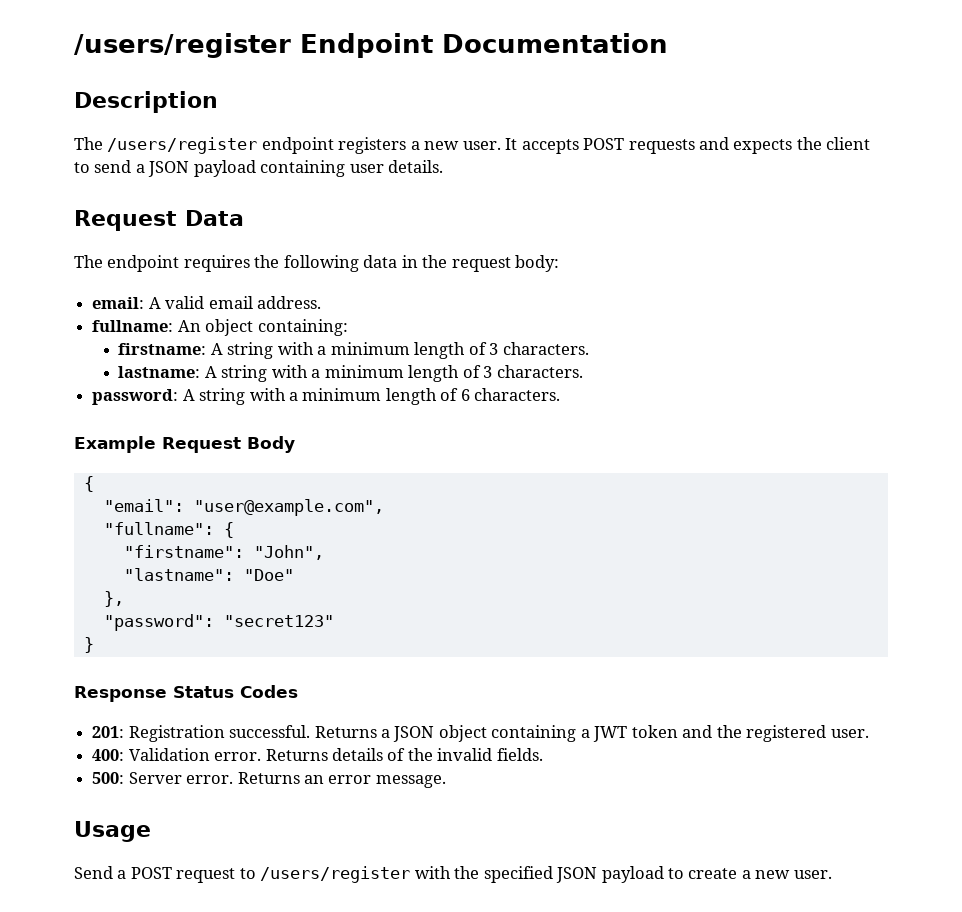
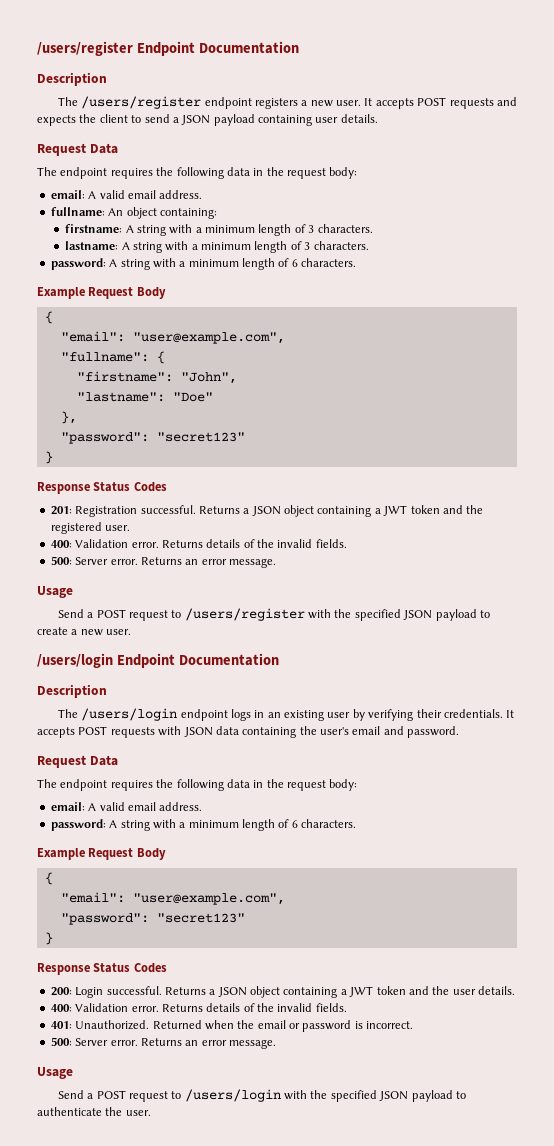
+ /users/login Endpoint Documentation
+ Description
+ The /users/login endpoint logs in an existing user by verifying their credentials. It accepts POST requests with JSON data containing the user's email and password.
+ Request Data
+ The endpoint requires the following data in the request body:
+ email: A valid email address.
+ password: A string with a minimum length of 6 characters.
+ Example Request Body
+ {
+ "email": "user@example.com",
+ "password": "secret123"
+ }
+ Response Status Codes
+ 200: Login successful. Returns a JSON object containing a JWT token and the user details.
+ 400: Validation error. Returns details of the invalid fields.
+ 401: Unauthorized. Returned when the email or password is incorrect.
+ 500: Server error. Returns an error message.
+ Usage
+ Send a POST request to /users/login with the specified JSON payload to authenticate the user.

